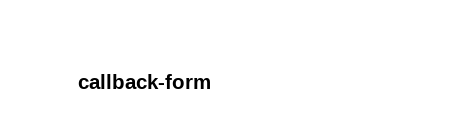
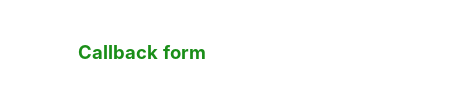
- callback-form
+ Callback form

